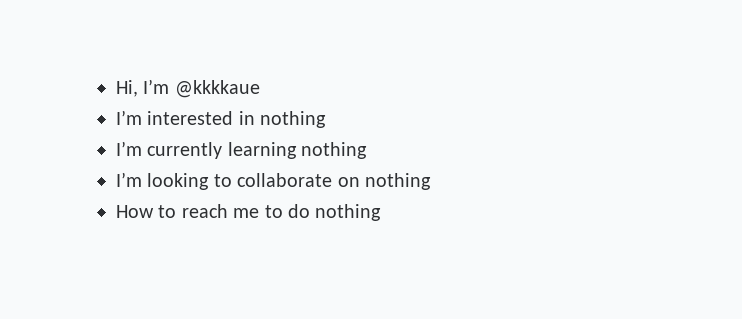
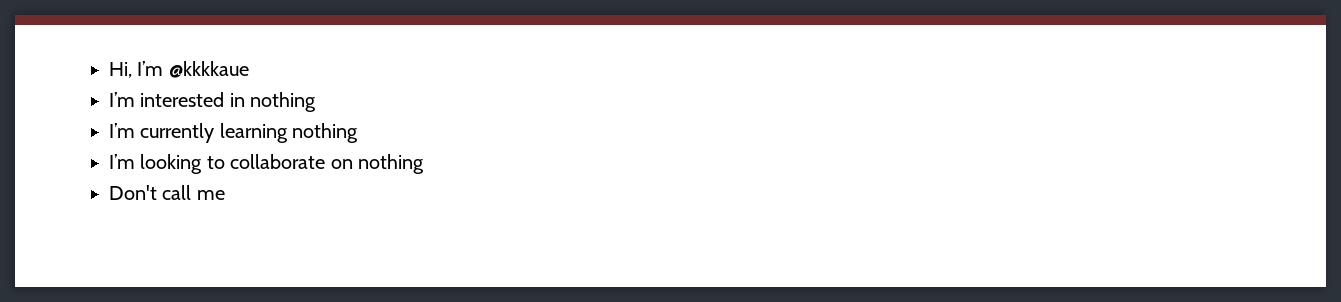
- How to reach me to do nothing
+ Don't call me

